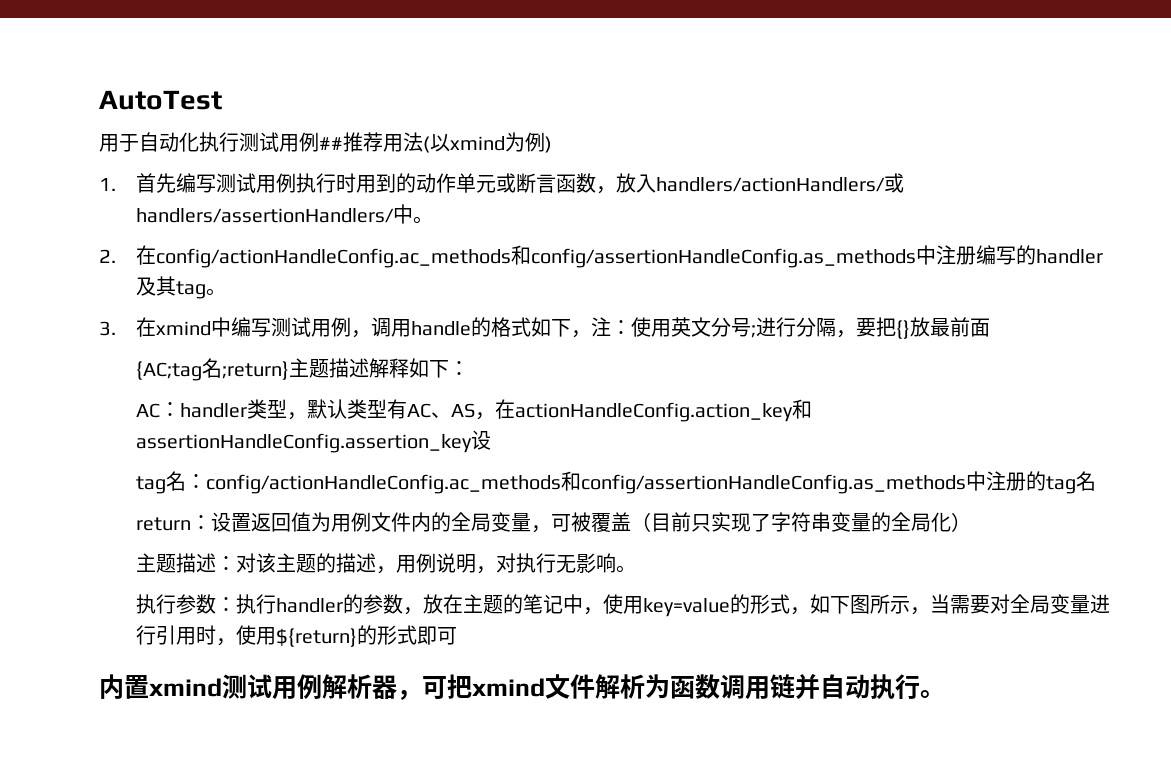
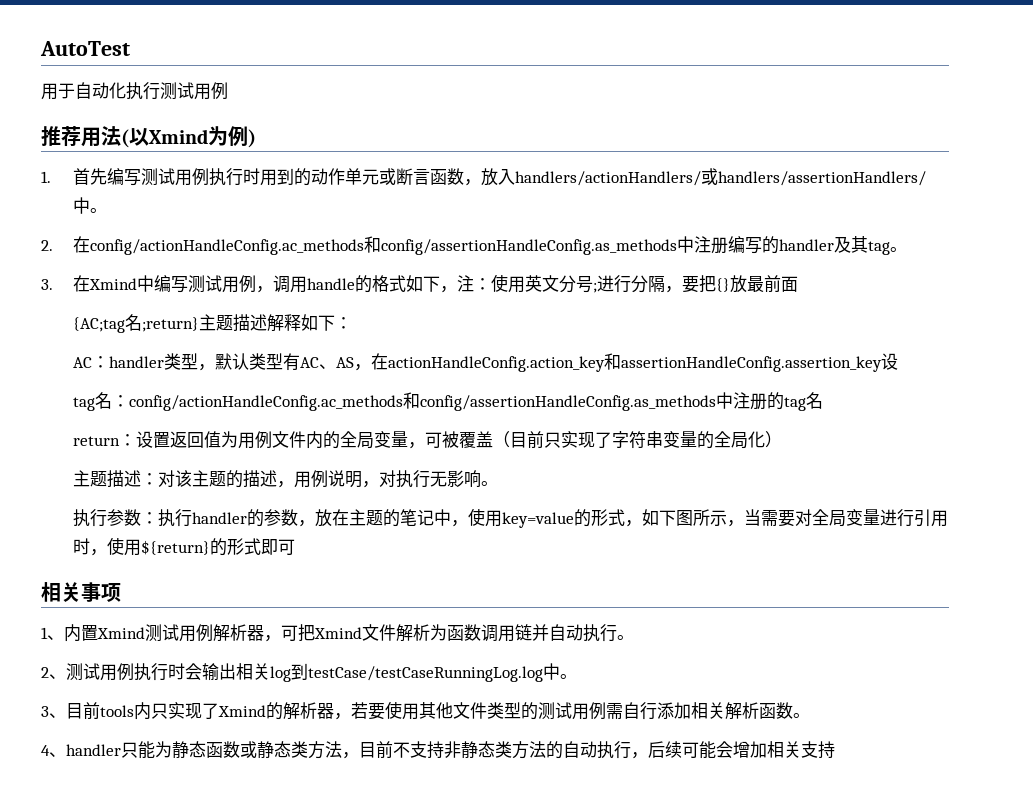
- 用于自动化执行测试用例##推荐用法(以xmind为例)
+ 用于自动化执行测试用例
+ 推荐用法(以Xmind为例)
- 3.在xmind中编写测试用例，调用handle的格式如下，注：使用英文分号;进行分隔，要把{}放最前面
+ 3.在Xmind中编写测试用例，调用handle的格式如下，注：使用英文分号;进行分隔，要把{}放最前面
- 内置xmind测试用例解析器，可把xmind文件解析为函数调用链并自动执行。
+ 相关事项
+ 1、内置Xmind测试用例解析器，可把Xmind文件解析为函数调用链并自动执行。
+ 2、测试用例执行时会输出相关log到testCase/testCaseRunningLog.log中。
+ 3、目前tools内只实现了Xmind的解析器，若要使用其他文件类型的测试用例需自行添加相关解析函数。
+ 4、handler只能为静态函数或静态类方法，目前不支持非静态类方法的自动执行，后续可能会增加相关支持

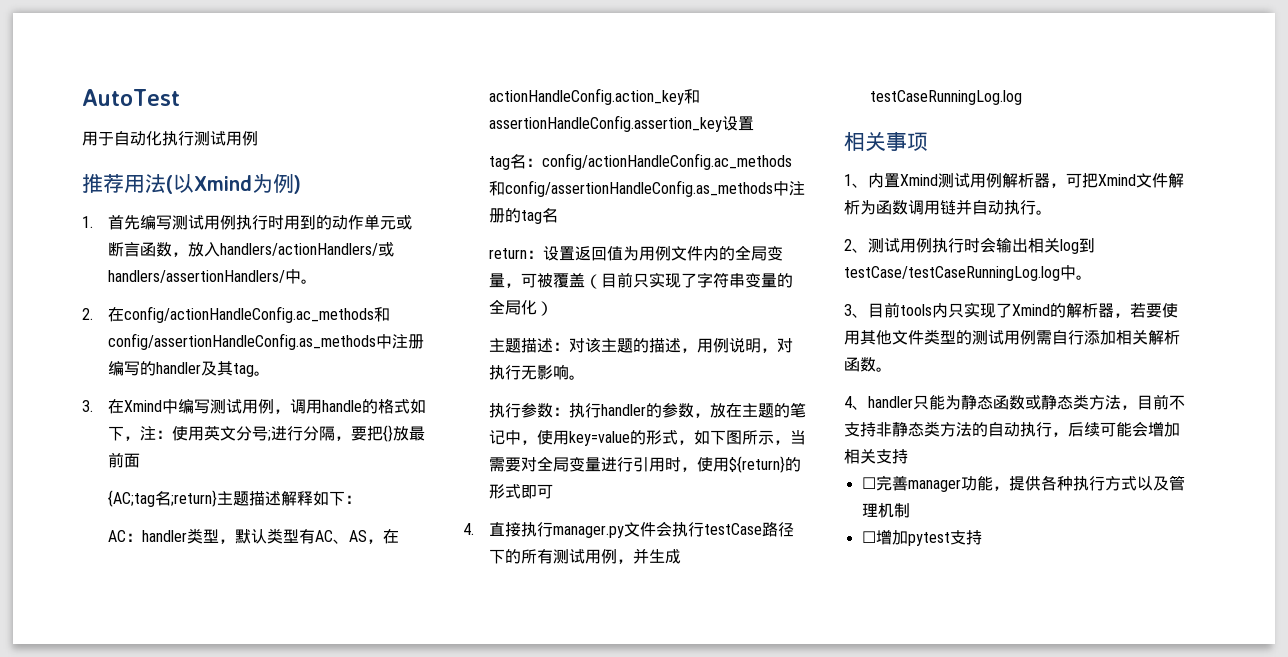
- AC：handler类型，默认类型有AC、AS，在actionHandleConfig.action_key和assertionHandleConfig.assertion_key设
+ AC：handler类型，默认类型有AC、AS，在actionHandleConfig.action_key和assertionHandleConfig.assertion_key设置
+ 4.直接执行manager.py文件会执行testCase路径下的所有测试用例，并生成testCaseRunningLog.log
+ ☐完善manager功能，提供各种执行方式以及管理机制
+ ☐增加pytest支持

